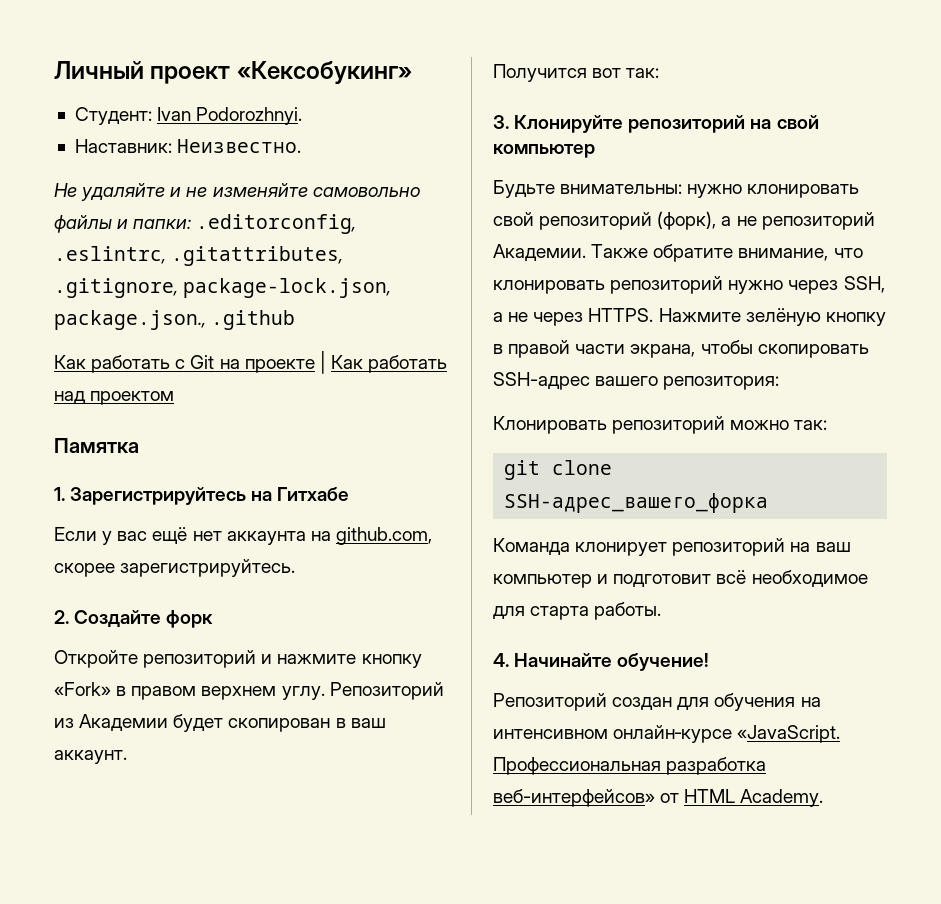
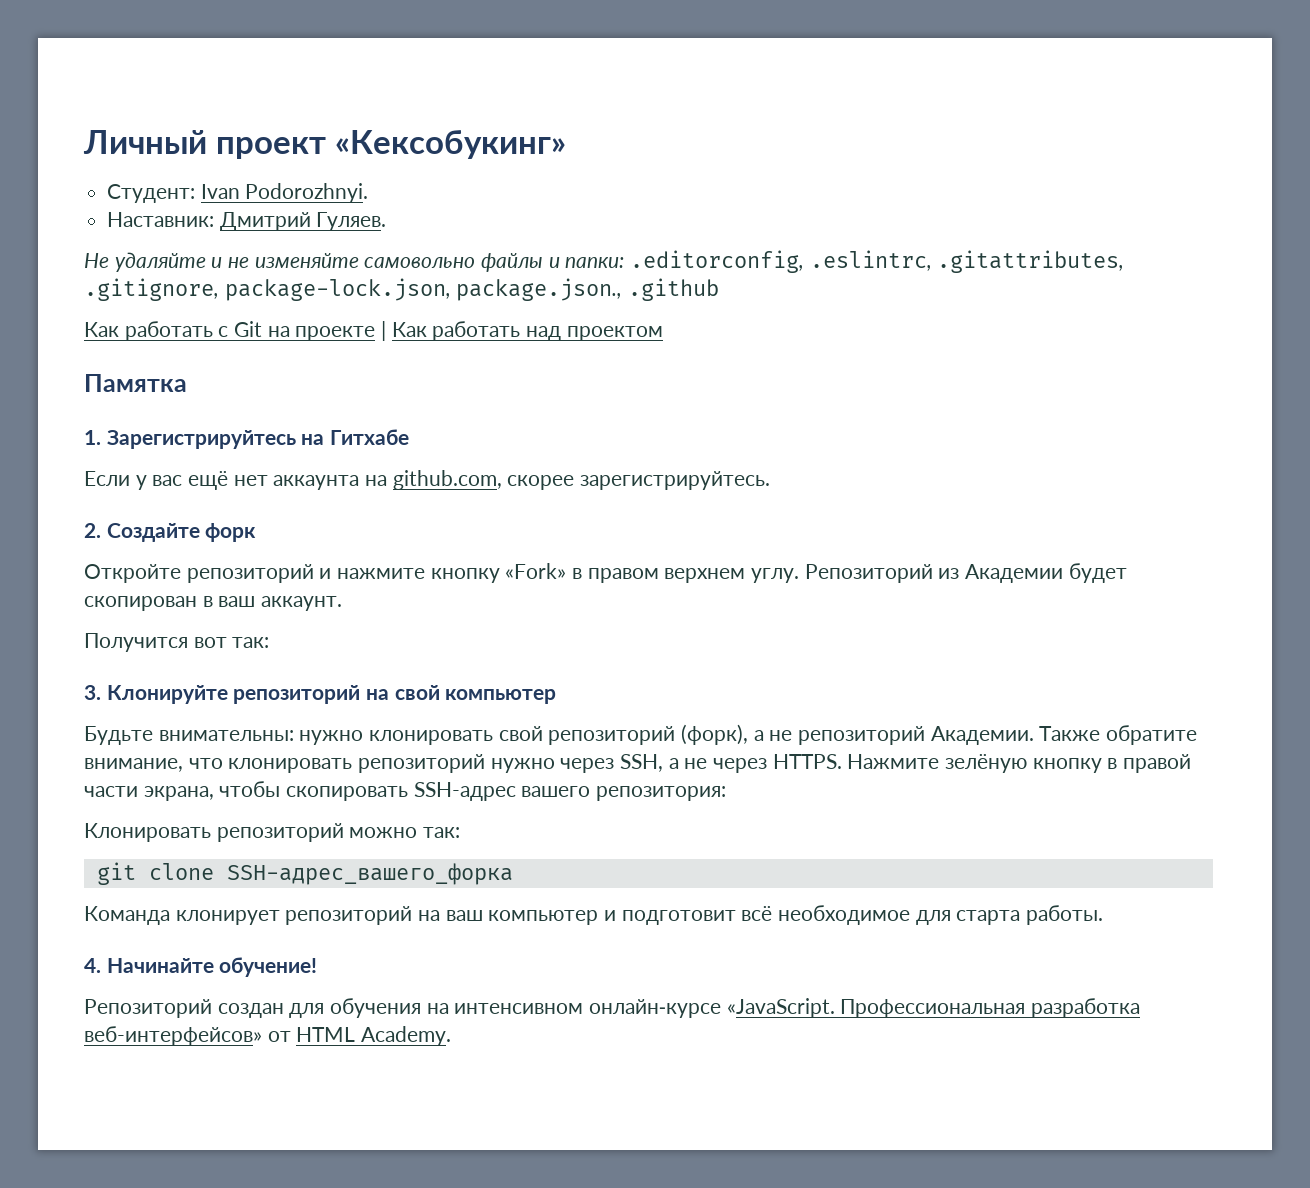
- Наставник: Неизвестно.
+ Наставник: Дмитрий Гуляев.

